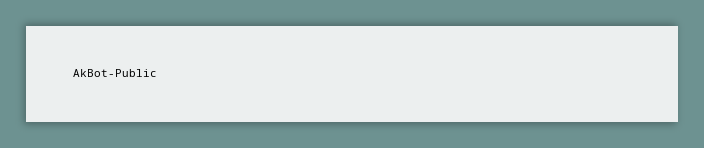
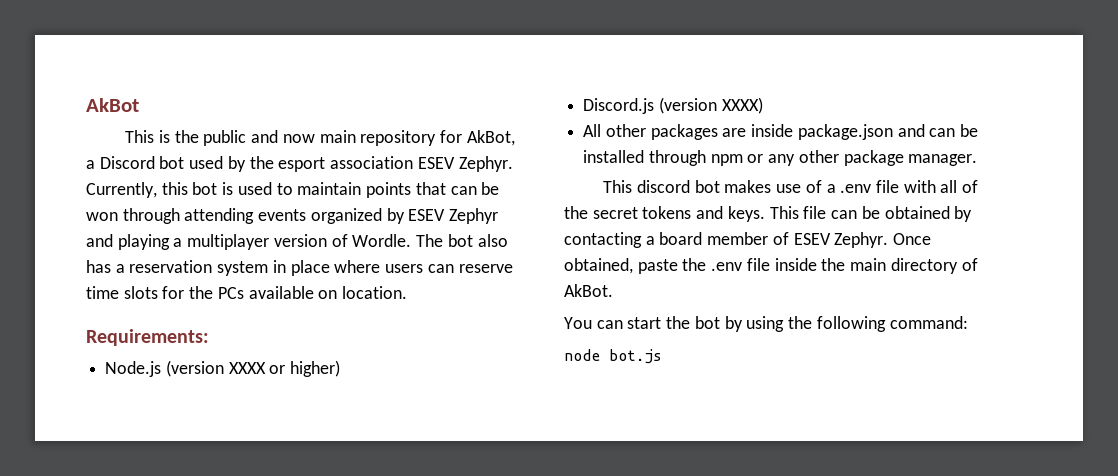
- AkBot-Public
+ AkBot
+ This is the public and now main repository for AkBot, a Discord bot used by the esport association ESEV Zephyr. Currently, this bot is used to maintain points that can be won through attending events organized by ESEV Zephyr and playing a multiplayer version of Wordle. The bot also has a reservation system in place where users can reserve time slots for the PCs available on location.
+ Requirements:
+ Node.js (version XXXX or higher)
+ Discord.js (version XXXX)
+ All other packages are inside package.json and can be installed through npm or any other package manager.
+ This discord bot makes use of a .env file with all of the secret tokens and keys. This file can be obtained by contacting a board member of ESEV Zephyr. Once obtained, paste the .env file inside the main directory of AkBot.
+ You can start the bot by using the following command:
+ node bot.js

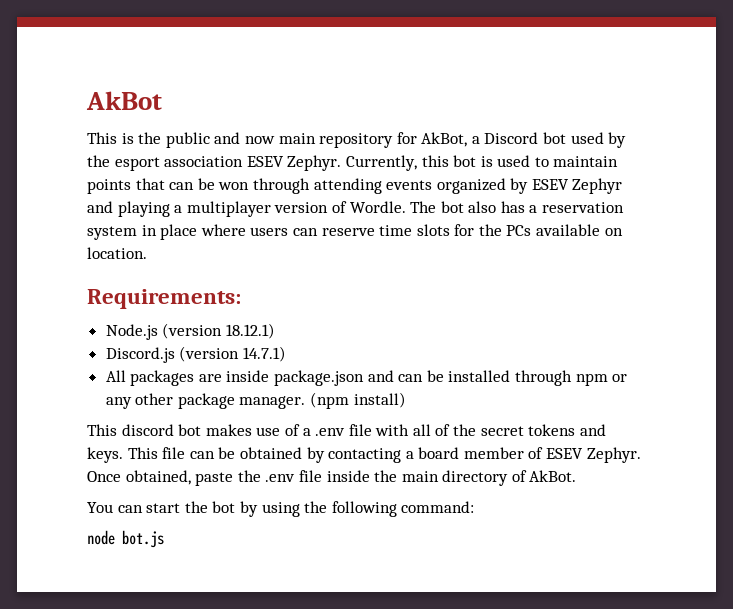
- Node.js (version XXXX or higher)
+ Node.js (version 18.12.1)
- Discord.js (version XXXX)
+ Discord.js (version 14.7.1)
- All other packages are inside package.json and can be installed through npm or any other package manager.
+ All packages are inside package.json and can be installed through npm or any other package manager. (npm install)

